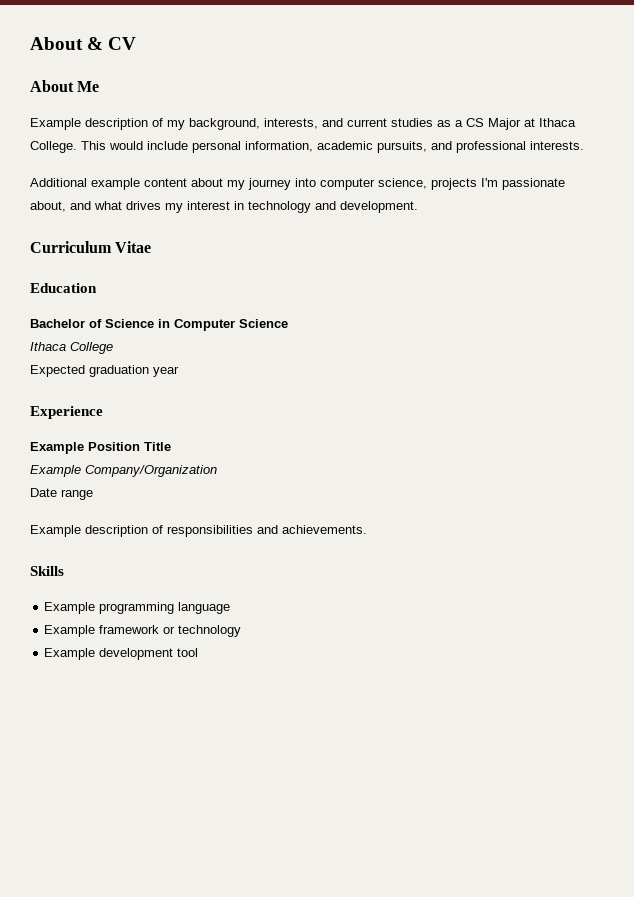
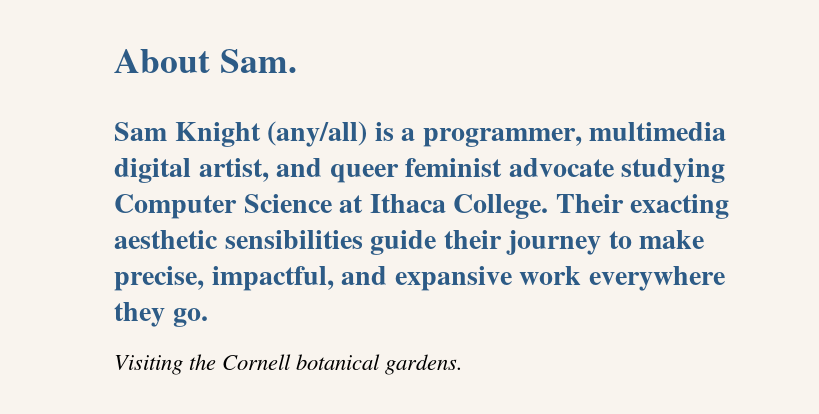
- About & CV
- About Me
- Example description of my background, interests, and current studies as a CS Major at Ithaca College. This would include personal information, academic pursuits, and professional interests.
- Additional example content about my journey into computer science, projects I'm passionate about, and what drives my interest in technology and development.
- Curriculum Vitae
- Education
- Bachelor of Science in Computer Science
- Ithaca College
- Expected graduation year
- Experience
- Example Position Title
- Example Company/Organization
- Date range
- Example description of responsibilities and achievements.
- Skills
- Example programming language
- Example framework or technology
- Example development tool
+ About Sam.
+ Sam Knight (any/all) is a programmer, multimedia digital artist, and queer feminist advocate studying Computer Science at Ithaca College. Their exacting aesthetic sensibilities guide their journey to make precise, impactful, and expansive work everywhere they go.
+ Visiting the Cornell botanical gardens.

